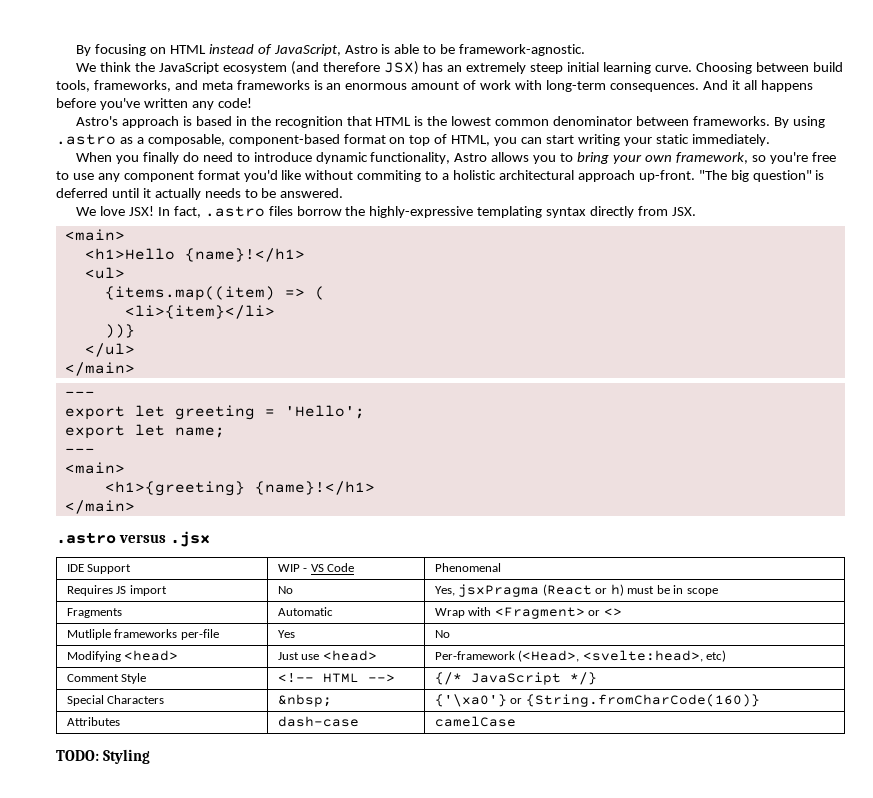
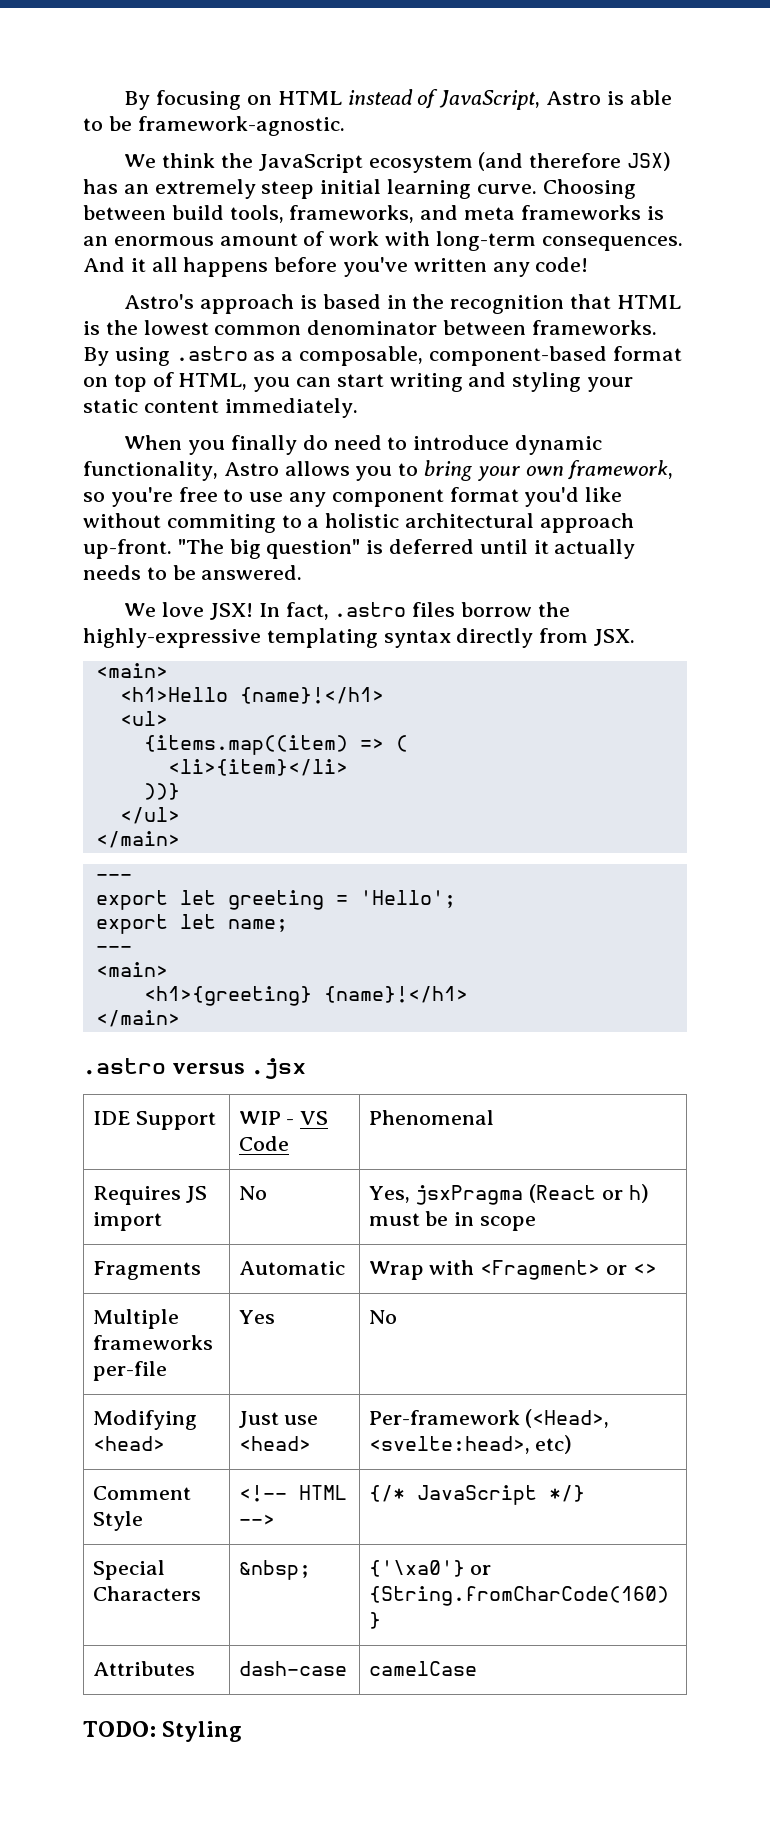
- By using .astro as a composable, component-based format on top of HTML, you can start writing your static immediately.
+ By using .astro as a composable, component-based format on top of HTML, you can start writing and styling your static content immediately.
- Mutliple frameworks per-file | Yes | No
+ Multiple frameworks per-file | Yes | No

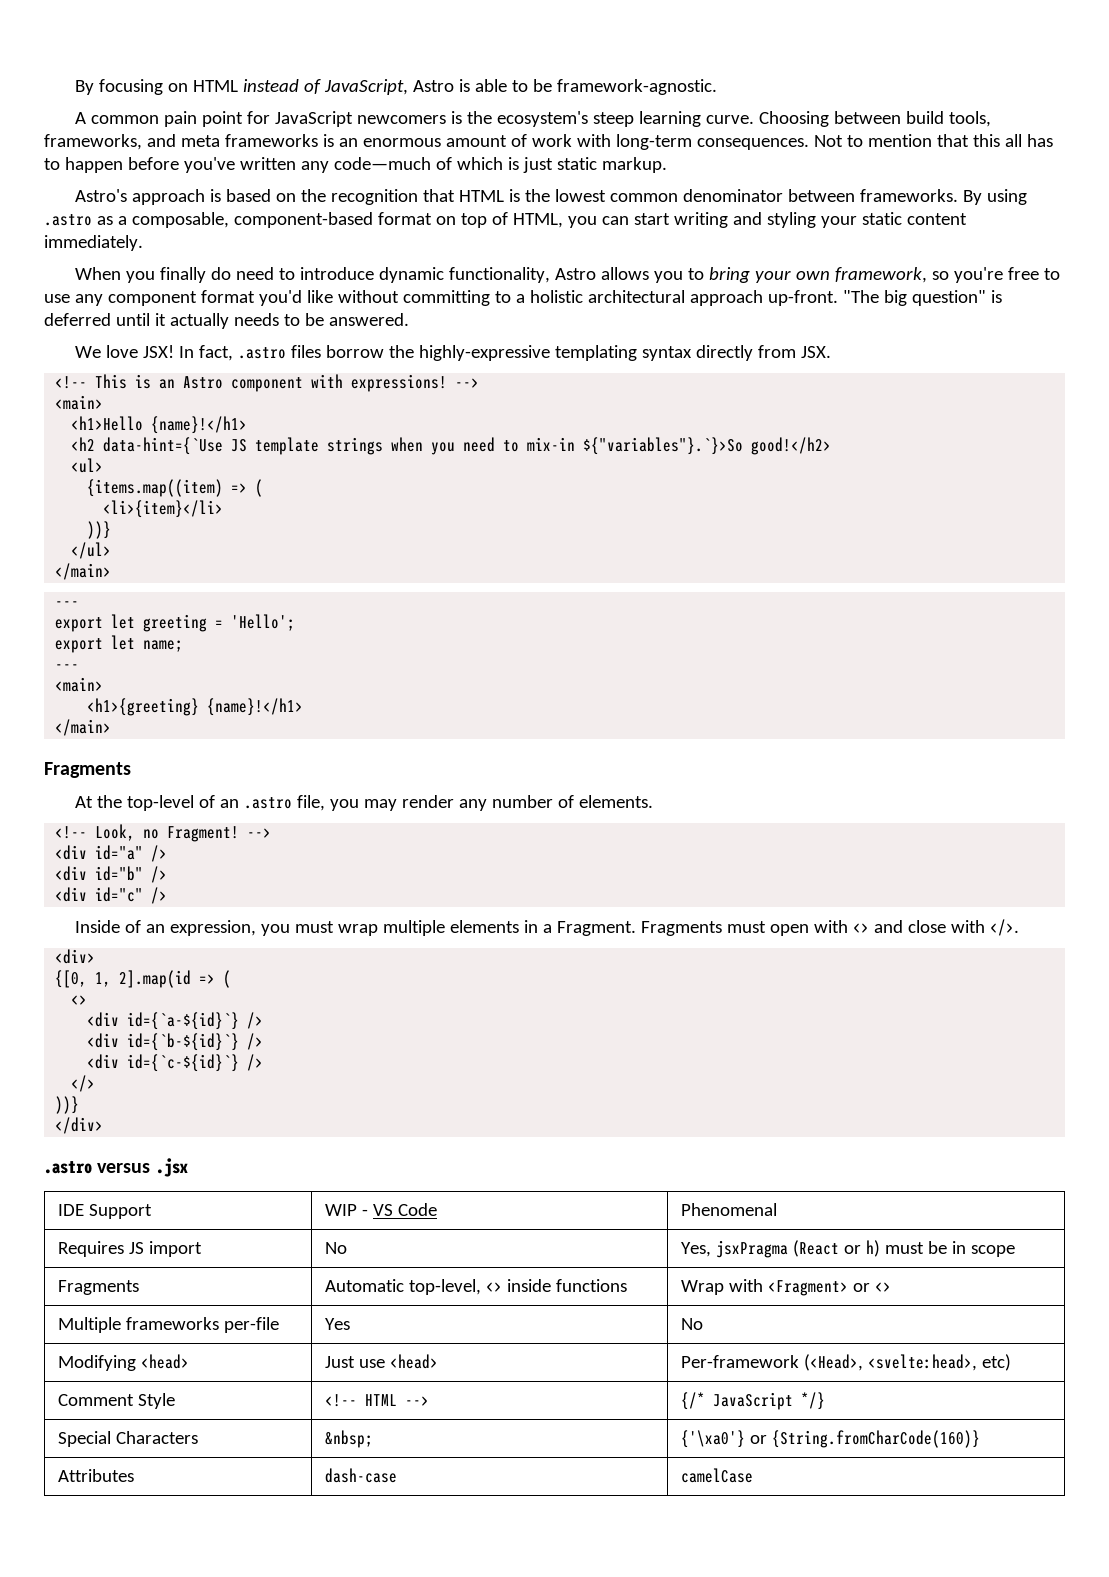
- We think the JavaScript ecosystem (and therefore JSX) has an extremely steep initial learning curve.
+ A common pain point for JavaScript newcomers is the ecosystem's steep learning curve.
- And it all happens before you've written any code!
+ Not to mention that this all has to happen before you've written any code—much of which is just static markup.
- Astro's approach is based in the recognition that HTML is the lowest common denominator between frameworks.
+ Astro's approach is based on the recognition that HTML is the lowest common denominator between frameworks.
- When you finally do need to introduce dynamic functionality, Astro allows you to bring your own framework, so you're free to use any component format you'd like without commiting to a holistic architectural approach up-front.
+ When you finally do need to introduce dynamic functionality, Astro allows you to bring your own framework, so you're free to use any component format you'd like without committing to a holistic architectural approach up-front.
  In fact, .astro files borrow the highly-expressive templating syntax directly from JSX.
+ <!-- This is an Astro component with expressions! -->
  <main>
  <h1>Hello {name}!</h1>
+ <h2 data-hint={`Use JS template strings when you need to mix-in ${"variables"}.`}>So good!</h2>
  <h1>{greeting} {name}!</h1>
  </main>
+ Fragments
+ At the top-level of an .astro file, you may render any number of elements.
+ <!-- Look, no Fragment! -->
+ <div id="a" />
+ <div id="b" />
+ <div id="c" />
+ Inside of an expression, you must wrap multiple elements in a Fragment. Fragments must open with <> and close with </>.
+ <div>
+ {[0, 1, 2].map(id => (
+ <>
+ <div id={`a-${id}`} />
+ <div id={`b-${id}`} />
+ <div id={`c-${id}`} />
+ </>
+ ))}
+ </div>
- Fragments | Automatic | Wrap with <Fragment> or <>
+ Fragments | Automatic top-level, <> inside functions | Wrap with <Fragment> or <>
- TODO: Styling

